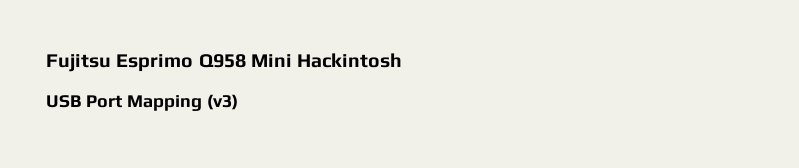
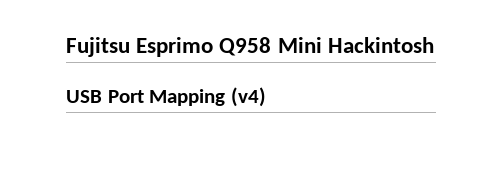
- USB Port Mapping (v3)
+ USB Port Mapping (v4)

